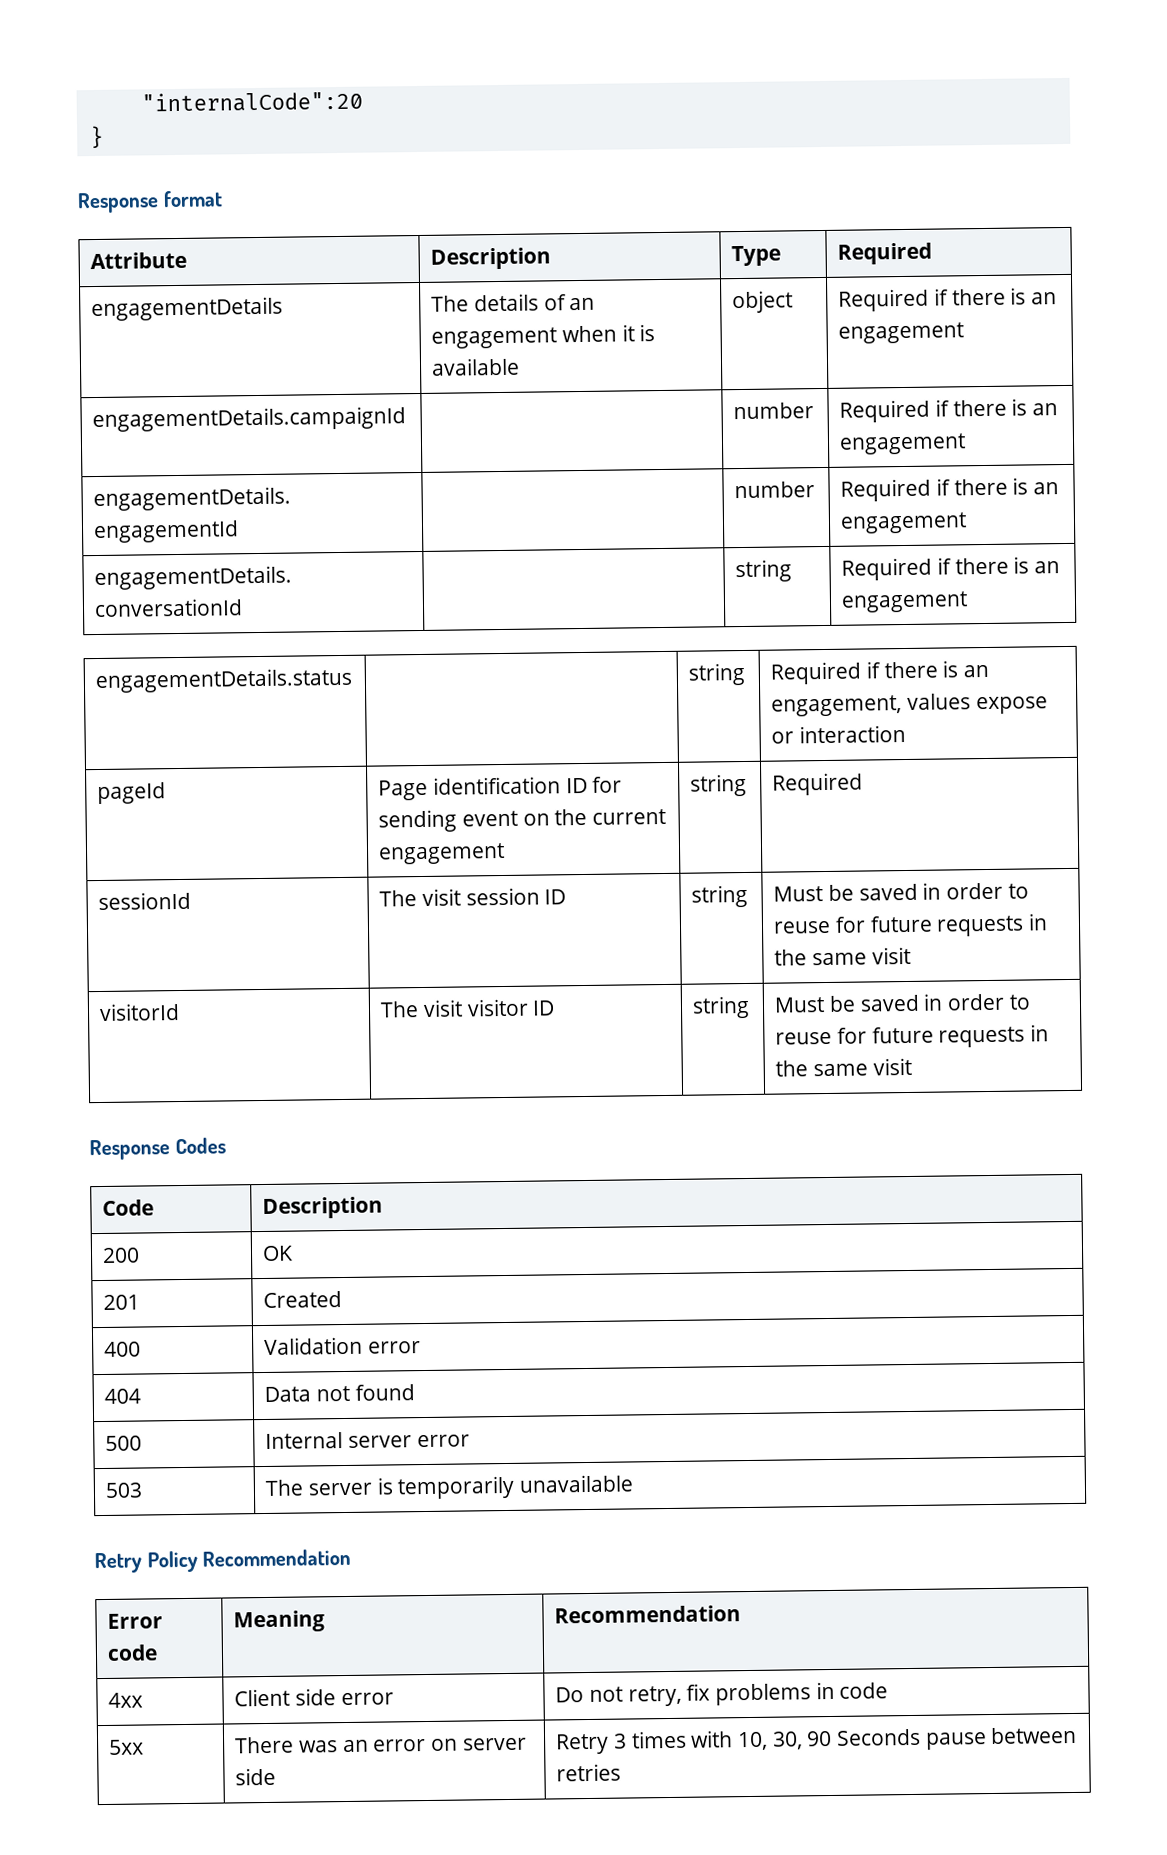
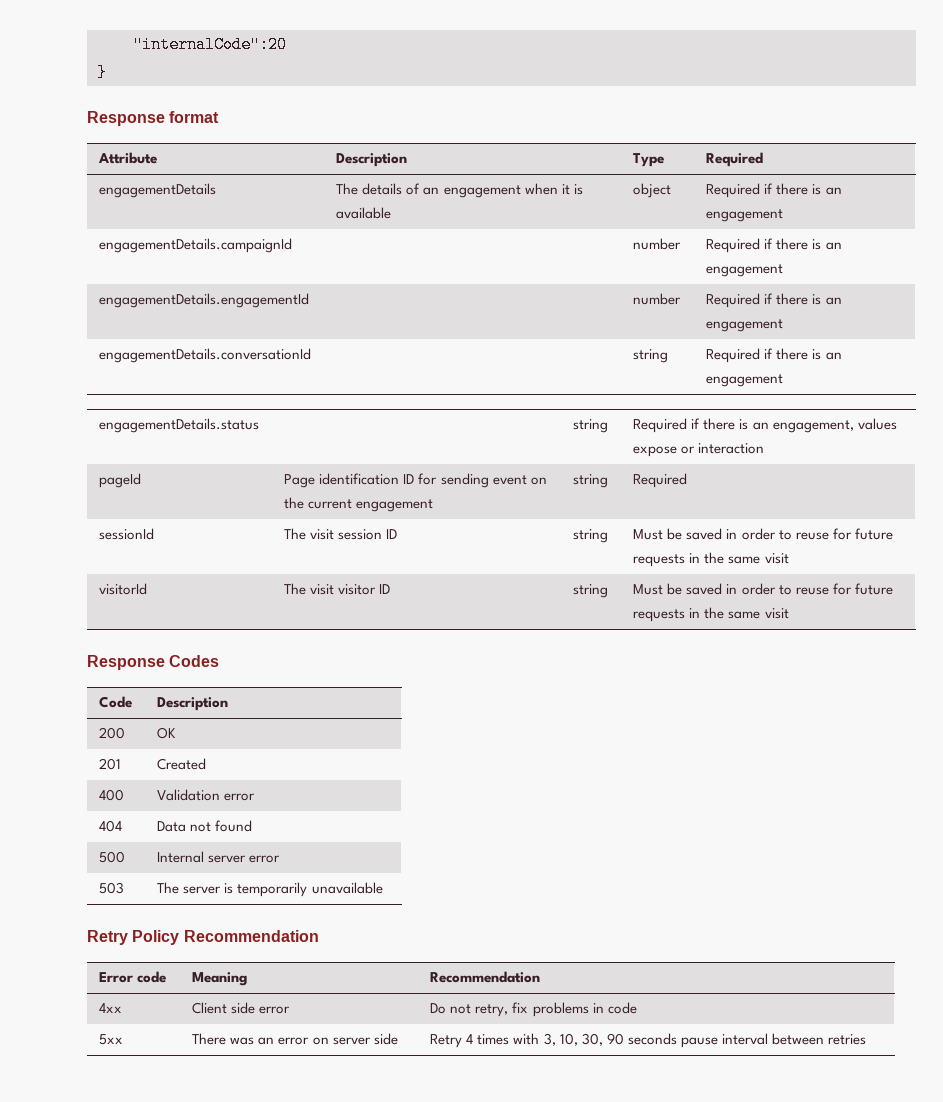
- 5xx | There was an error on server side | Retry 3 times with 10, 30, 90 Seconds pause between retries
+ 5xx | There was an error on server side | Retry 4 times with 3, 10, 30, 90 seconds pause interval between retries

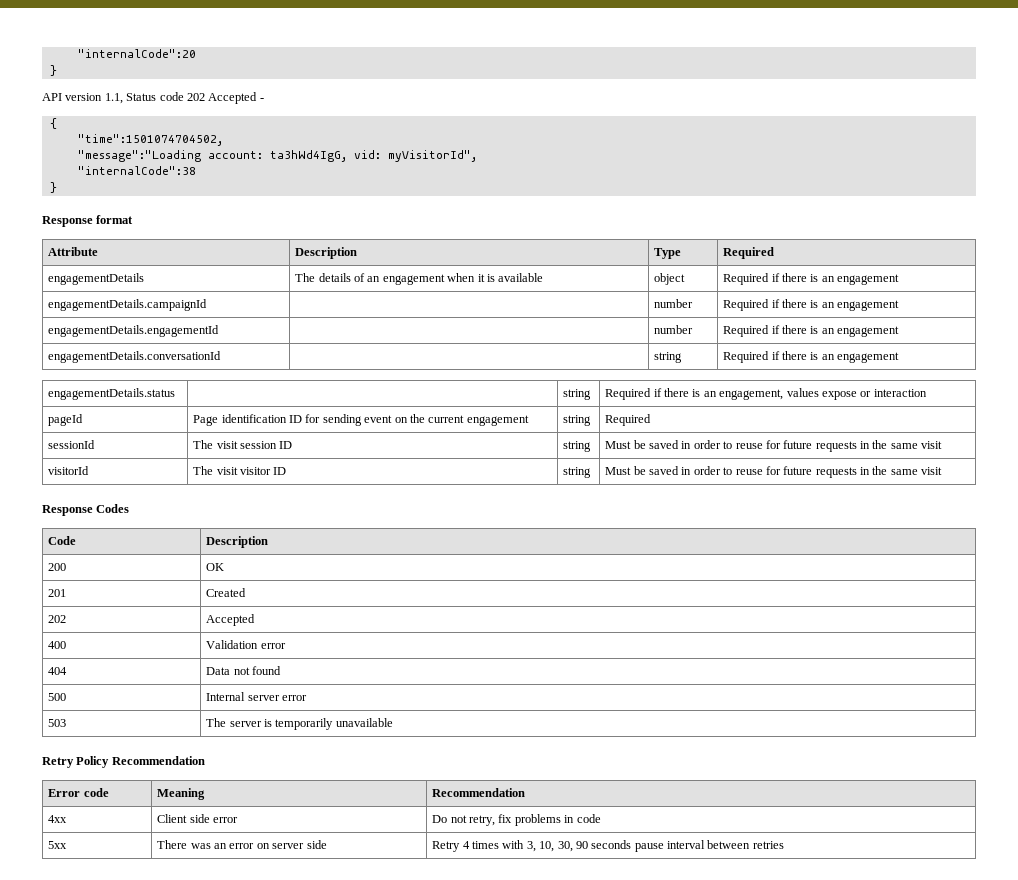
+ API version 1.1, Status code 202 Accepted -
+ {
+ "time":1501074704502,
+ "message":"Loading account: ta3hWd4IgG, vid: myVisitorId",
+ "internalCode":38
+ }
+ 202 | Accepted

